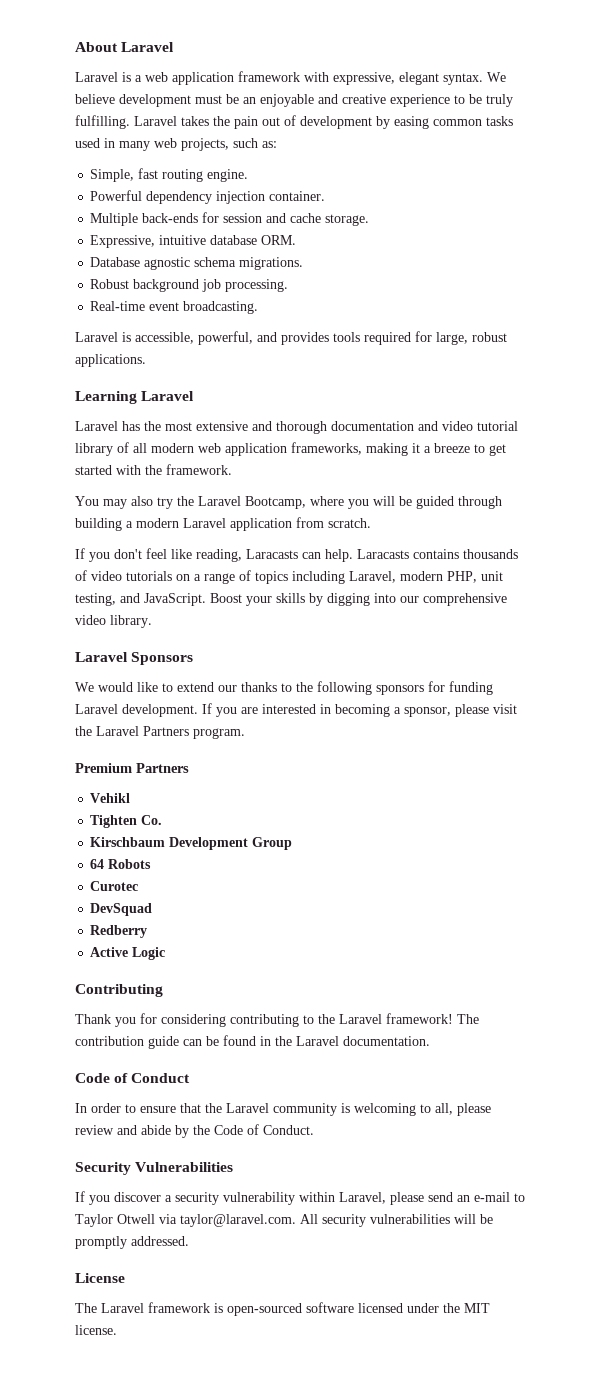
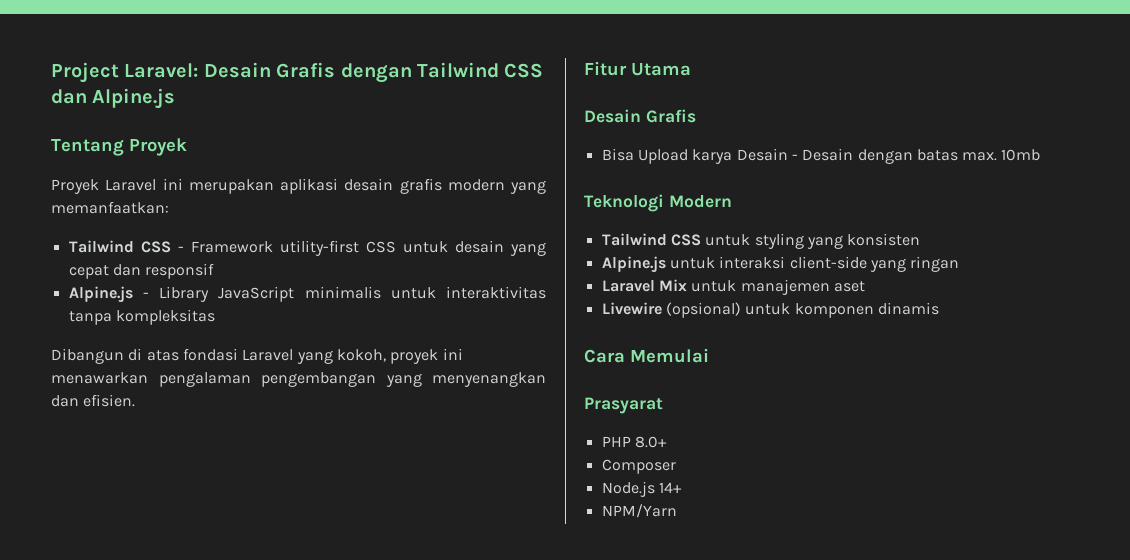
- About Laravel
- Laravel is a web application framework with expressive, elegant syntax. We believe development must be an enjoyable and creative experience to be truly fulfilling. Laravel takes the pain out of development by easing common tasks used in many web projects, such as:
- Simple, fast routing engine.
- Powerful dependency injection container.
- Multiple back-ends for session and cache storage.
- Expressive, intuitive database ORM.
- Database agnostic schema migrations.
- Robust background job processing.
- Real-time event broadcasting.
- Laravel is accessible, powerful, and provides tools required for large, robust applications.
- Learning Laravel
- Laravel has the most extensive and thorough documentation and video tutorial library of all modern web application frameworks, making it a breeze to get started with the framework.
- You may also try the Laravel Bootcamp, where you will be guided through building a modern Laravel application from scratch.
- If you don't feel like reading, Laracasts can help. Laracasts contains thousands of video tutorials on a range of topics including Laravel, modern PHP, unit testing, and JavaScript. Boost your skills by digging into our comprehensive video library.
- Laravel Sponsors
- We would like to extend our thanks to the following sponsors for funding Laravel development. If you are interested in becoming a sponsor, please visit the Laravel Partners program.
- Premium Partners
- Vehikl
- Tighten Co.
- Kirschbaum Development Group
- 64 Robots
- Curotec
- DevSquad
- Redberry
- Active Logic
- Contributing
- Thank you for considering contributing to the Laravel framework! The contribution guide can be found in the Laravel documentation.
- Code of Conduct
- In order to ensure that the Laravel community is welcoming to all, please review and abide by the Code of Conduct.
- Security Vulnerabilities
- If you discover a security vulnerability within Laravel, please send an e-mail to Taylor Otwell via taylor@laravel.com. All security vulnerabilities will be promptly addressed.
- License
- The Laravel framework is open-sourced software licensed under the MIT license.
+ Project Laravel: Desain Grafis dengan Tailwind CSS dan Alpine.js
+ Tentang Proyek
+ Proyek Laravel ini merupakan aplikasi desain grafis modern yang memanfaatkan:
+ Tailwind CSS - Framework utility-first CSS untuk desain yang cepat dan responsif
+ Alpine.js - Library JavaScript minimalis untuk interaktivitas tanpa kompleksitas
+ Dibangun di atas fondasi Laravel yang kokoh, proyek ini menawarkan pengalaman pengembangan yang menyenangkan dan efisien.
+ Fitur Utama
+ Desain Grafis
+ Bisa Upload karya Desain - Desain dengan batas max. 10mb
+ Teknologi Modern
+ Tailwind CSS untuk styling yang konsisten
+ Alpine.js untuk interaksi client-side yang ringan
+ Laravel Mix untuk manajemen aset
+ Livewire (opsional) untuk komponen dinamis
+ Cara Memulai
+ Prasyarat
+ PHP 8.0+
+ Composer
+ Node.js 14+
+ NPM/Yarn

